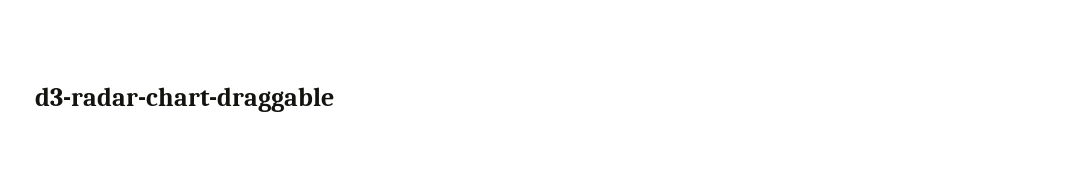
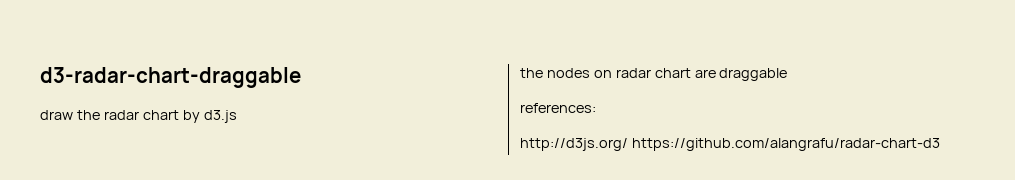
+ draw the radar chart by d3.js
+ the nodes on radar chart are draggable
+ references:
+ http://d3js.org/ https://github.com/alangrafu/radar-chart-d3

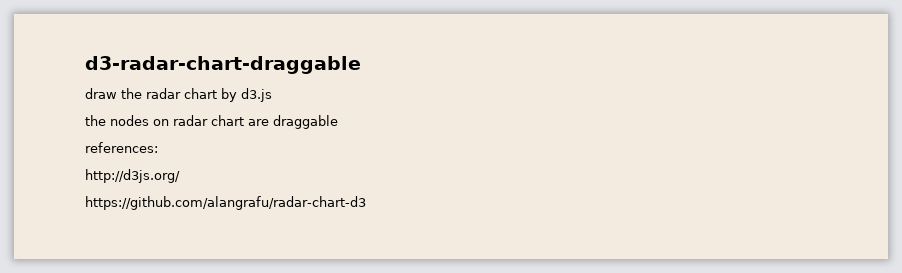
- http://d3js.org/ https://github.com/alangrafu/radar-chart-d3
+ http://d3js.org/
+ https://github.com/alangrafu/radar-chart-d3

